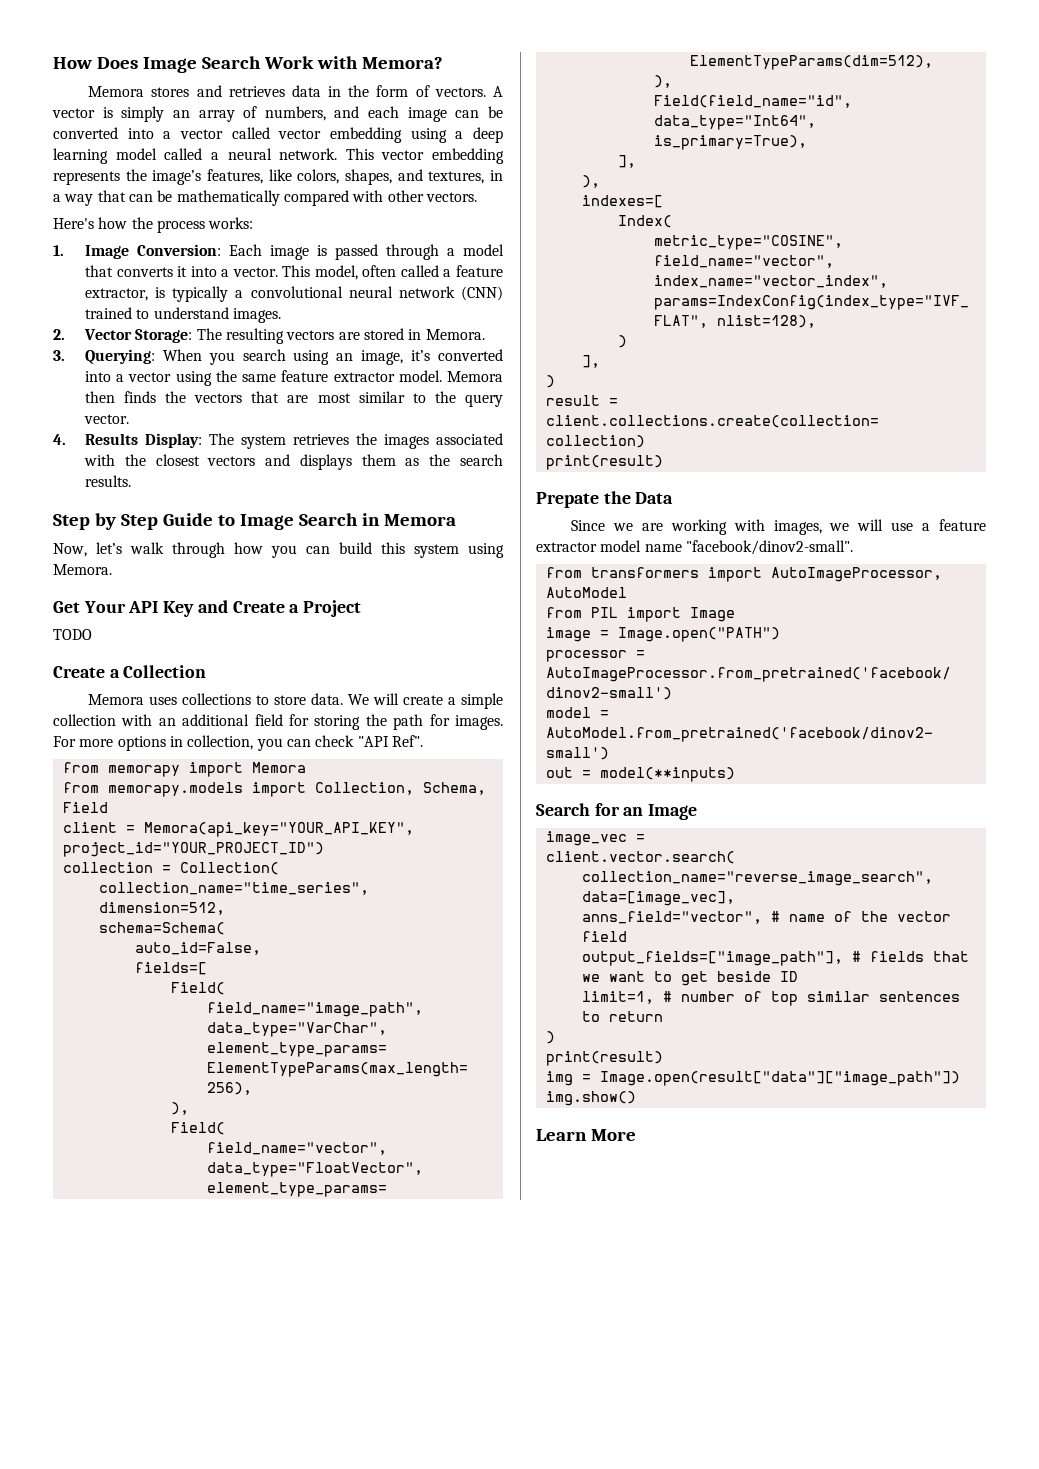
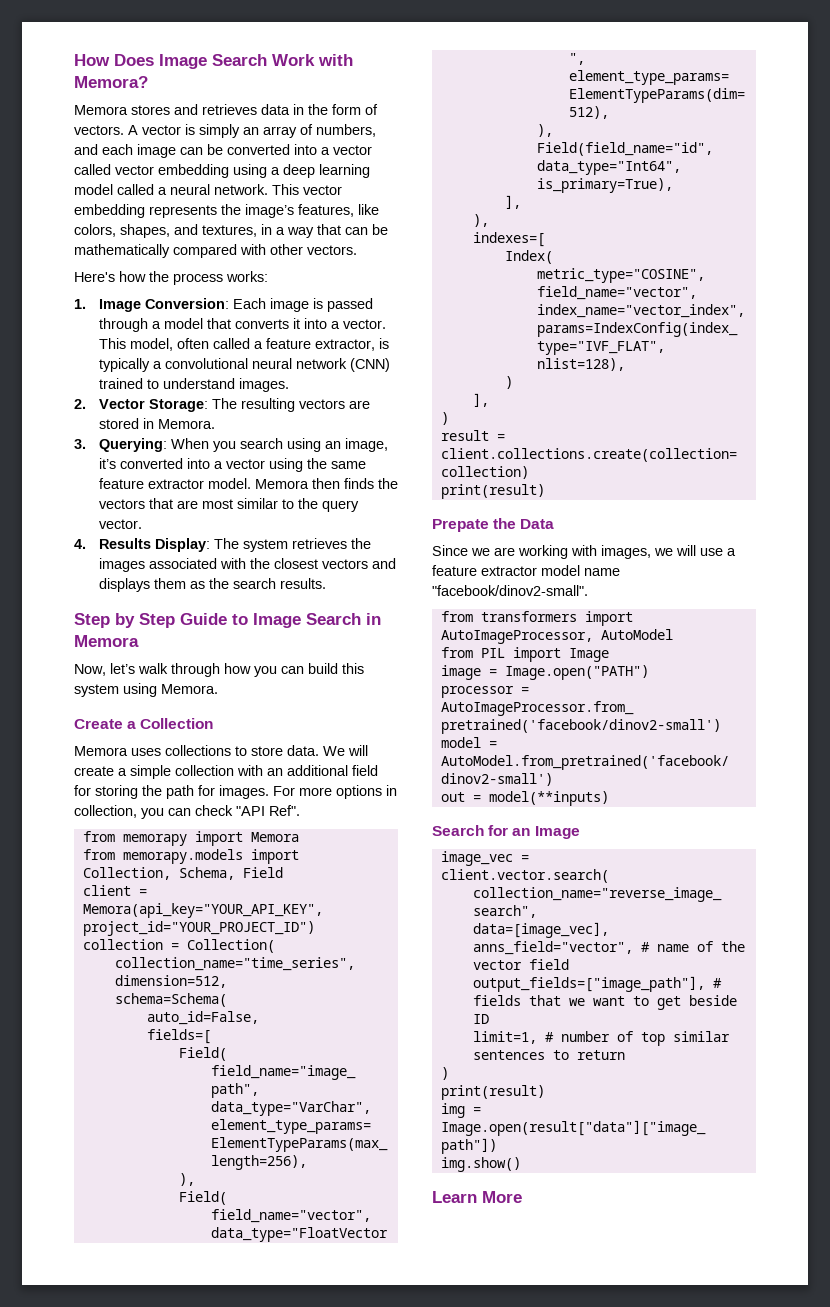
- Get Your API Key and Create a Project
- TODO

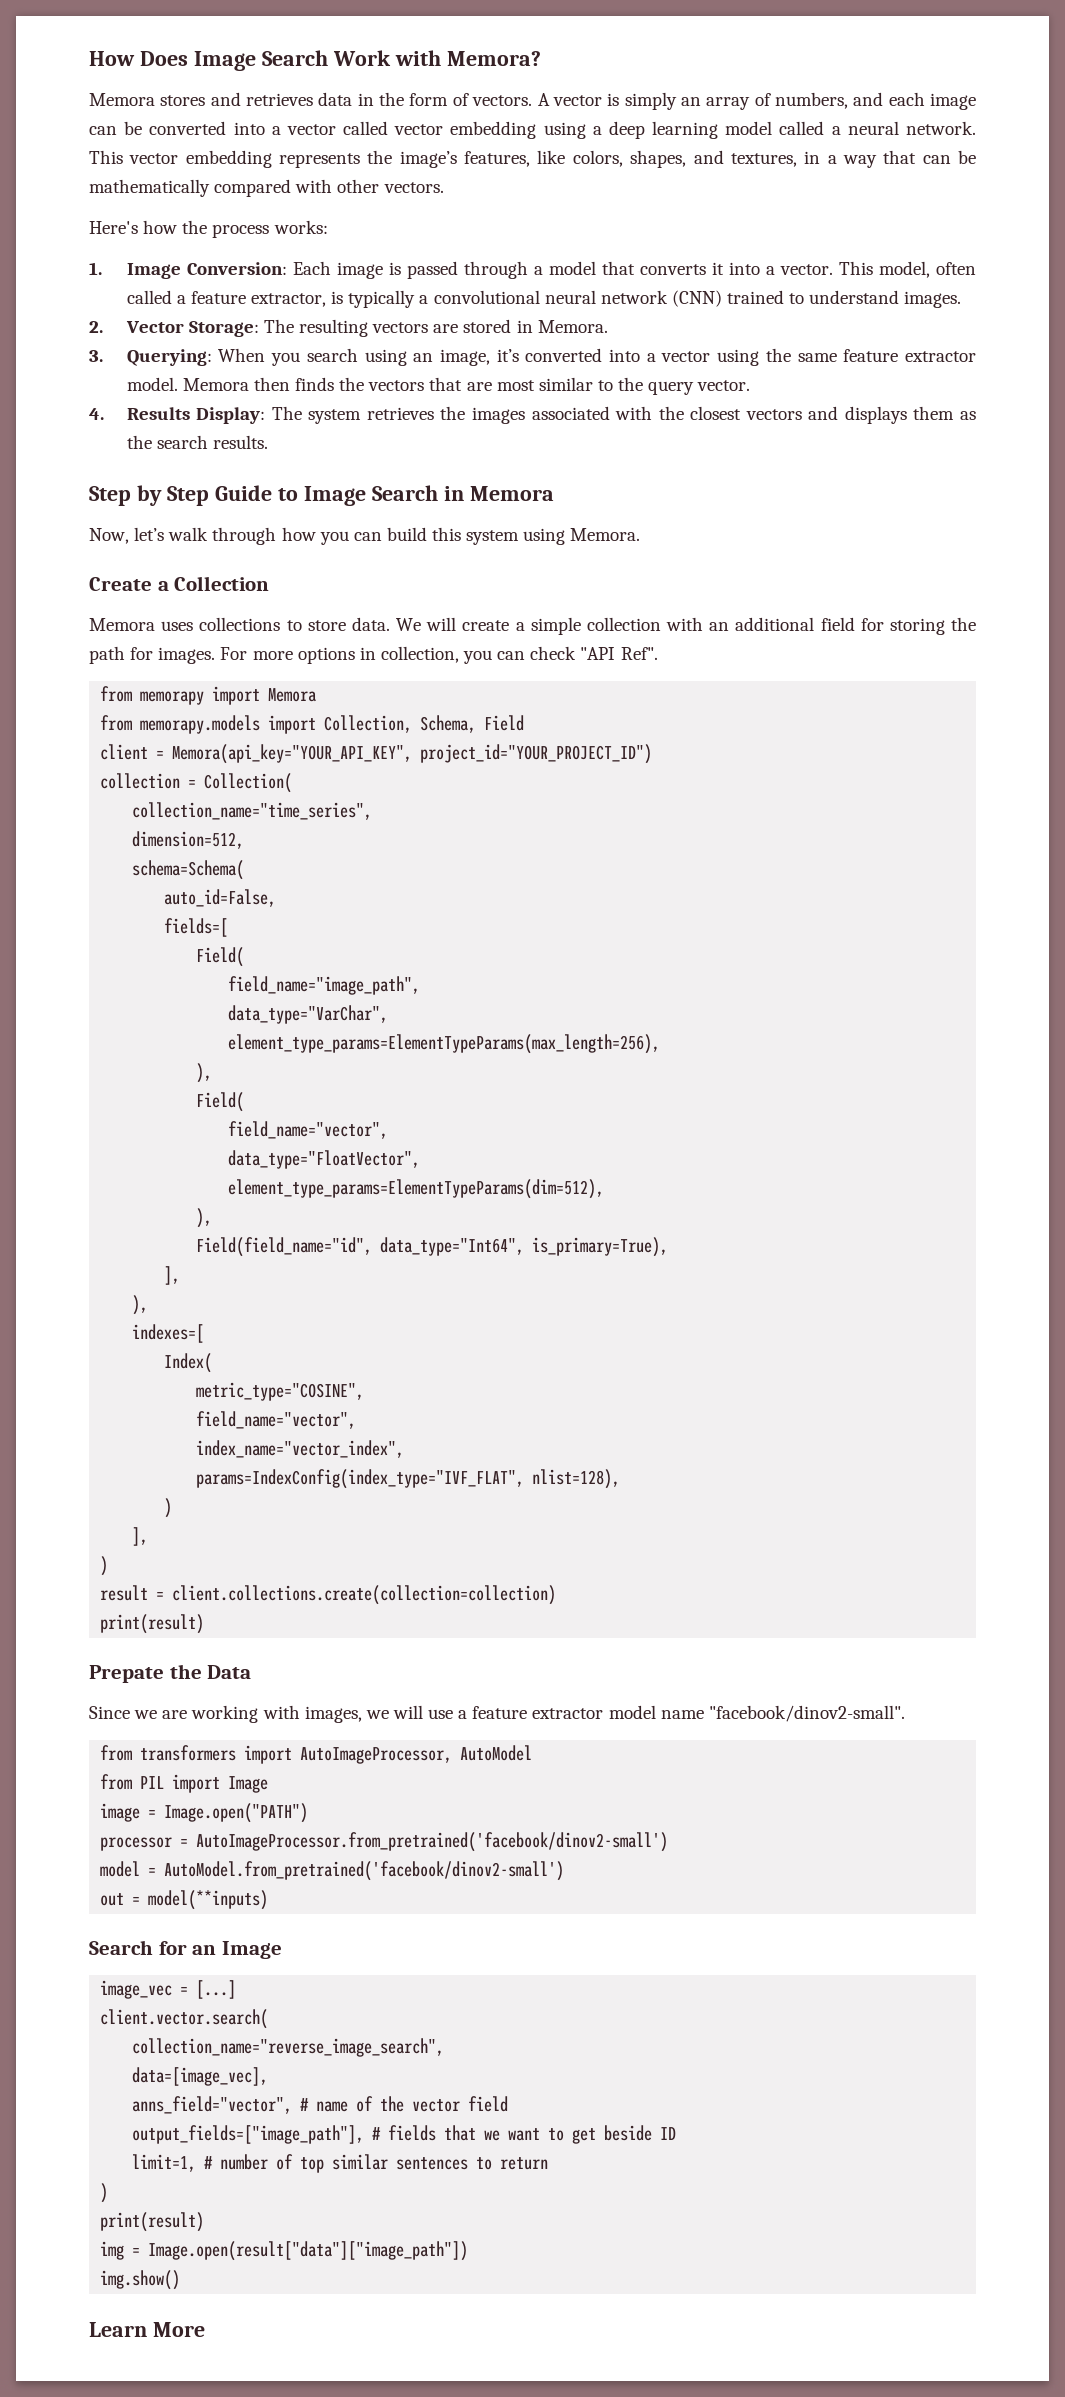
- image_vec =
+ image_vec = [...]

